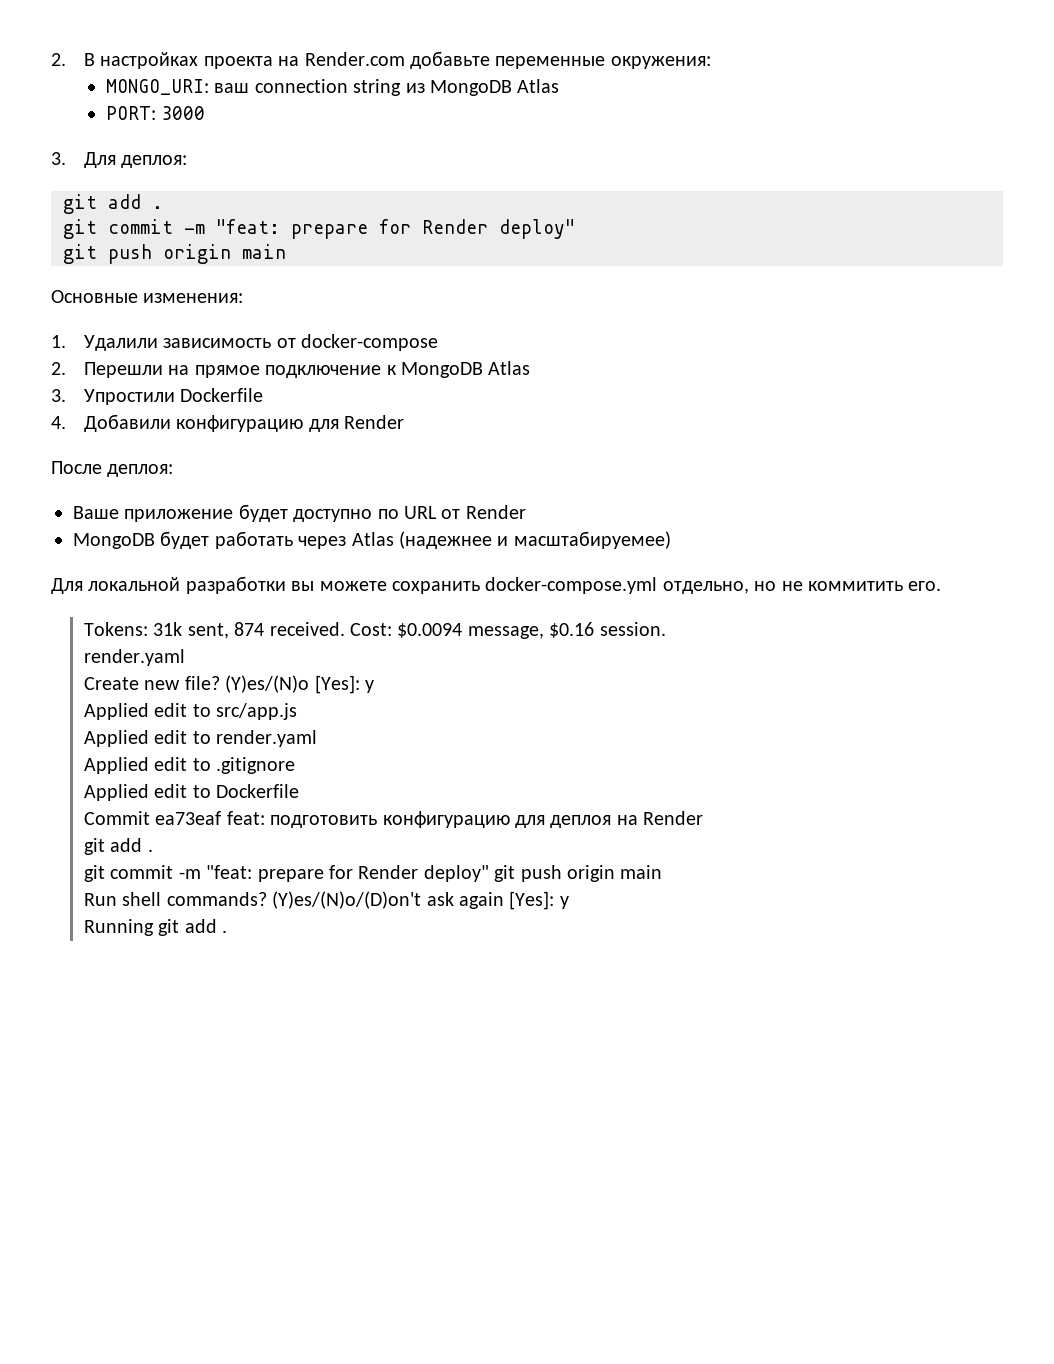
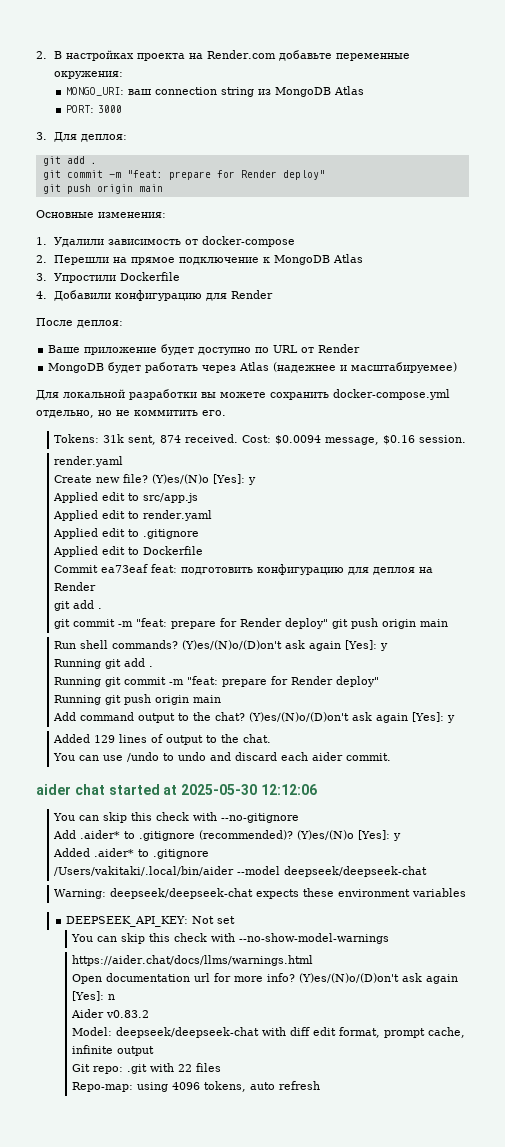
+ Running git commit -m "feat: prepare for Render deploy"
+ Running git push origin main
+ Add command output to the chat? (Y)es/(N)o/(D)on't ask again [Yes]: y
+ Added 129 lines of output to the chat.
+ You can use /undo to undo and discard each aider commit.
+ aider chat started at 2025-05-30 12:12:06
+ You can skip this check with --no-gitignore
+ Add .aider* to .gitignore (recommended)? (Y)es/(N)o [Yes]: y
+ Added .aider* to .gitignore
+ /Users/vakitaki/.local/bin/aider --model deepseek/deepseek-chat
+ Warning: deepseek/deepseek-chat expects these environment variables
+ DEEPSEEK_API_KEY: Not set
+ You can skip this check with --no-show-model-warnings
+ https://aider.chat/docs/llms/warnings.html
+ Open documentation url for more info? (Y)es/(N)o/(D)on't ask again [Yes]: n
+ Aider v0.83.2
+ Model: deepseek/deepseek-chat with diff edit format, prompt cache, infinite output
+ Git repo: .git with 22 files
+ Repo-map: using 4096 tokens, auto refresh

